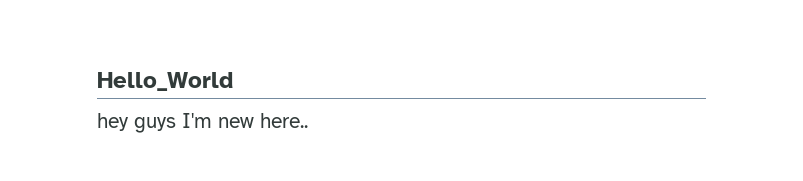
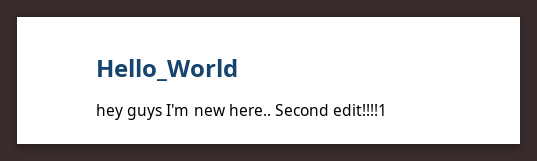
+ Second edit!!!!1

